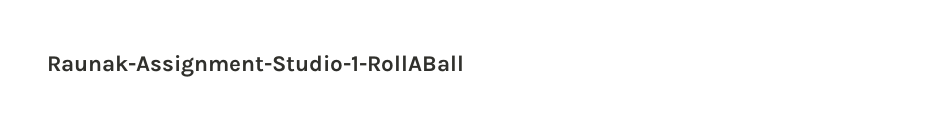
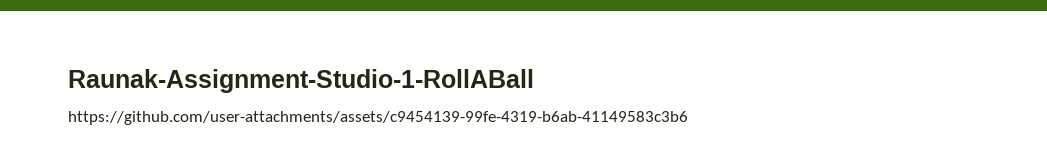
+ https://github.com/user-attachments/assets/c9454139-99fe-4319-b6ab-41149583c3b6

